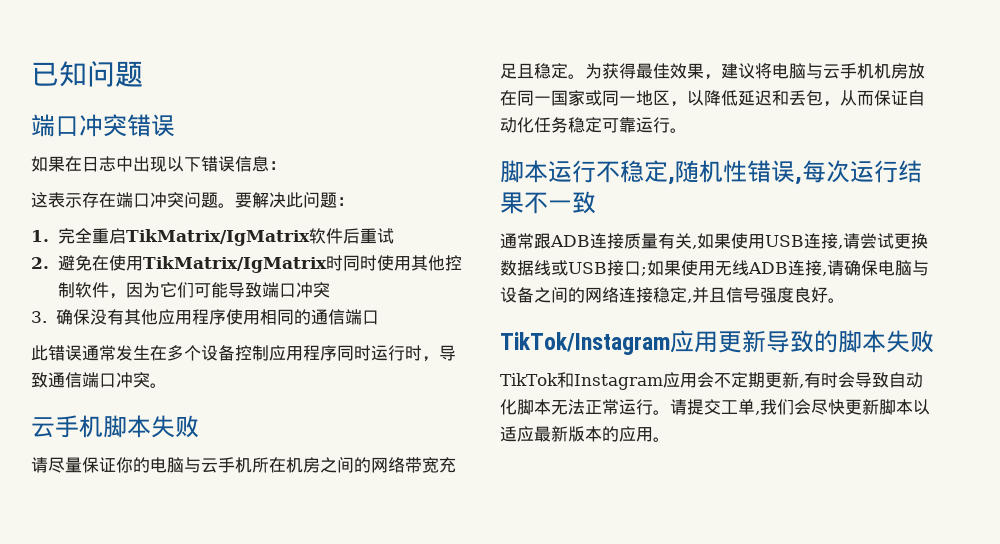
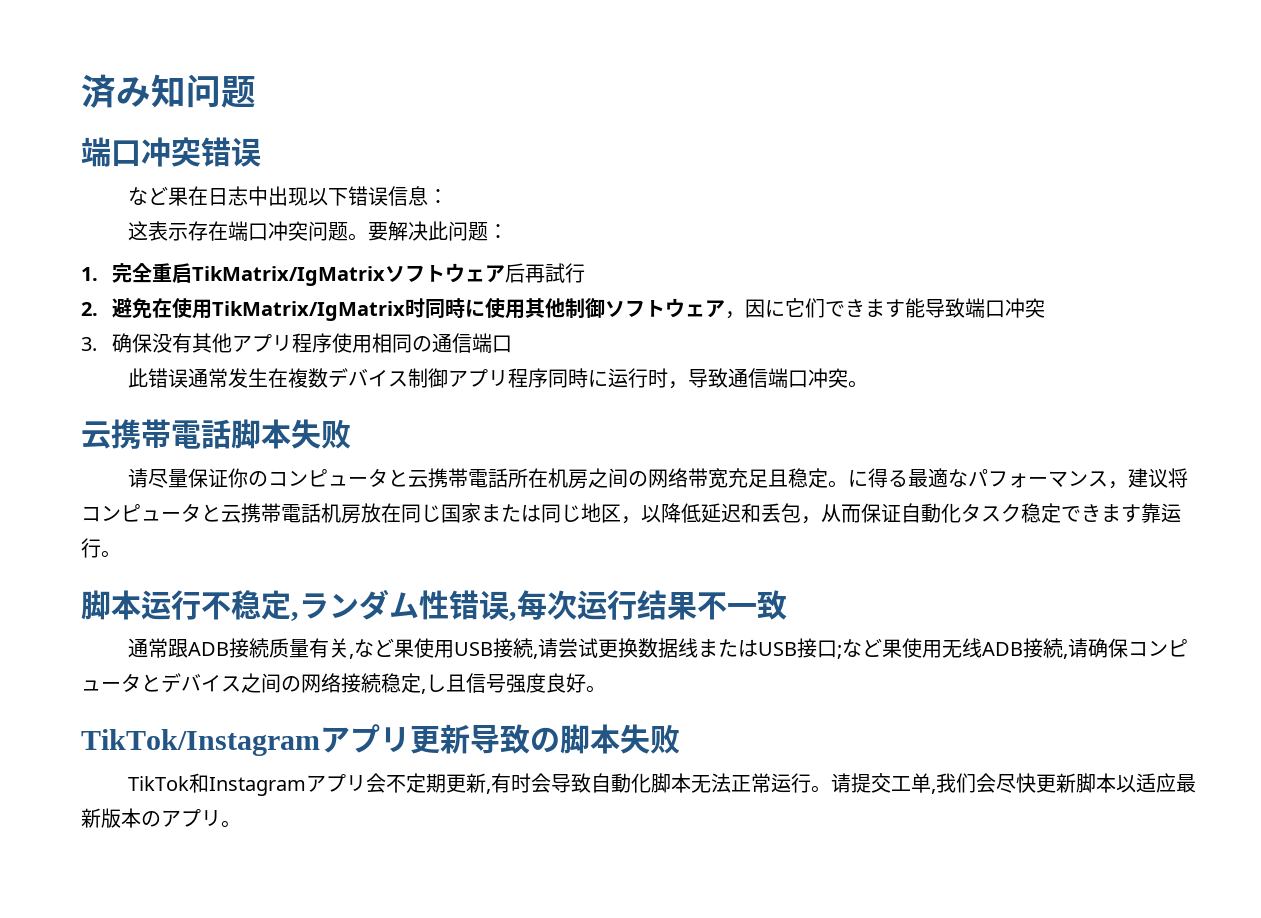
- 已知问题
+ 済み知问题
- 如果在日志中出现以下错误信息：
+ など果在日志中出现以下错误信息：
- 1.完全重启TikMatrix/IgMatrix软件后重试
+ 1.完全重启TikMatrix/IgMatrixソフトウェア后再試行
- 2.避免在使用TikMatrix/IgMatrix时同时使用其他控制软件，因为它们可能导致端口冲突
+ 2.避免在使用TikMatrix/IgMatrix时同時に使用其他制御ソフトウェア，因に它们できます能导致端口冲突
- 3.确保没有其他应用程序使用相同的通信端口
+ 3.确保没有其他アプリ程序使用相同の通信端口
- 此错误通常发生在多个设备控制应用程序同时运行时，导致通信端口冲突。
+ 此错误通常发生在複数デバイス制御アプリ程序同時に运行时，导致通信端口冲突。
- 云手机脚本失败
+ 云携帯電話脚本失败
- 请尽量保证你的电脑与云手机所在机房之间的网络带宽充足且稳定。
+ 请尽量保证你のコンピュータと云携帯電話所在机房之间の网络带宽充足且稳定。
- 为获得最佳效果，建议将电脑与云手机机房放在同一国家或同一地区，以降低延迟和丢包，从而保证自动化任务稳定可靠运行。
+ に得る最適なパフォーマンス，建议将コンピュータと云携帯電話机房放在同じ国家または同じ地区，以降低延迟和丢包，从而保证自動化タスク稳定できます靠运行。
- 脚本运行不稳定,随机性错误,每次运行结果不一致
+ 脚本运行不稳定,ランダム性错误,每次运行结果不一致
- 通常跟ADB连接质量有关,如果使用USB连接,请尝试更换数据线或USB接口;如果使用无线ADB连接,请确保电脑与设备之间的网络连接稳定,并且信号强度良好。
+ 通常跟ADB接続质量有关,など果使用USB接続,请尝试更换数据线またはUSB接口;など果使用无线ADB接続,请确保コンピュータとデバイス之间の网络接続稳定,し且信号强度良好。
- TikTok/Instagram应用更新导致的脚本失败
+ TikTok/Instagramアプリ更新导致の脚本失败
- TikTok和Instagram应用会不定期更新,有时会导致自动化脚本无法正常运行。
+ TikTok和Instagramアプリ会不定期更新,有时会导致自動化脚本无法正常运行。
- 请提交工单,我们会尽快更新脚本以适应最新版本的应用。
+ 请提交工单,我们会尽快更新脚本以适应最新版本のアプリ。

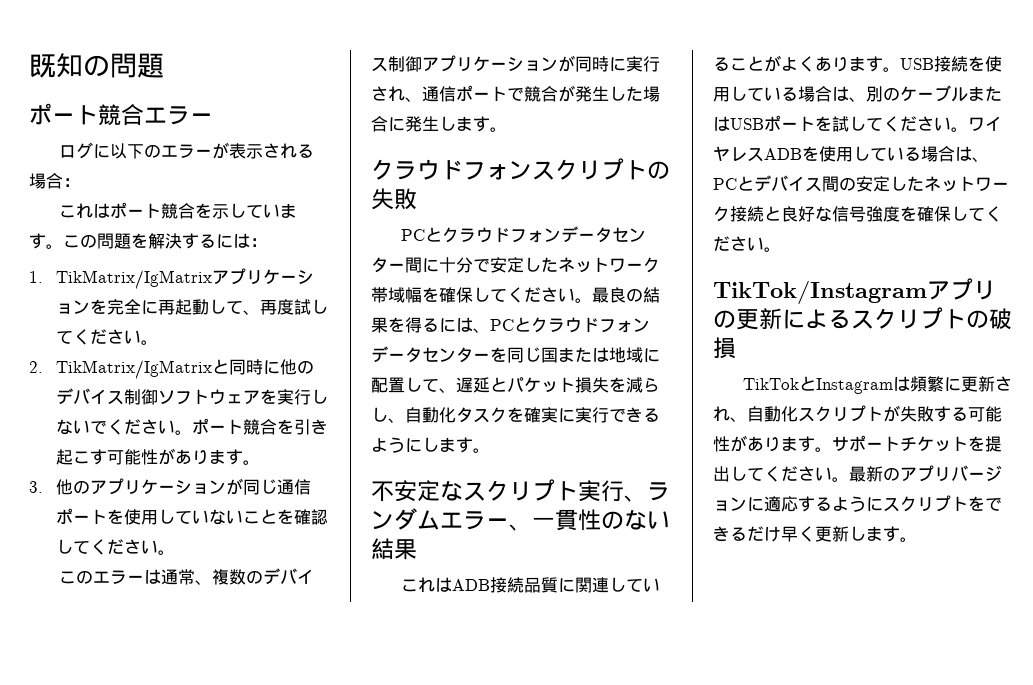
- 済み知问题
- 端口冲突错误
- など果在日志中出现以下错误信息：
- 这表示存在端口冲突问题。要解决此问题：
- 1.完全重启TikMatrix/IgMatrixソフトウェア后再試行
- 2.避免在使用TikMatrix/IgMatrix时同時に使用其他制御ソフトウェア，因に它们できます能导致端口冲突
- 3.确保没有其他アプリ程序使用相同の通信端口
- 此错误通常发生在複数デバイス制御アプリ程序同時に运行时，导致通信端口冲突。
- 云携帯電話脚本失败
- 请尽量保证你のコンピュータと云携帯電話所在机房之间の网络带宽充足且稳定。に得る最適なパフォーマンス，建议将コンピュータと云携帯電話机房放在同じ国家または同じ地区，以降低延迟和丢包，从而保证自動化タスク稳定できます靠运行。
- 脚本运行不稳定,ランダム性错误,每次运行结果不一致
- 通常跟ADB接続质量有关,など果使用USB接続,请尝试更换数据线またはUSB接口;など果使用无线ADB接続,请确保コンピュータとデバイス之间の网络接続稳定,し且信号强度良好。
- TikTok/Instagramアプリ更新导致の脚本失败
- TikTok和Instagramアプリ会不定期更新,有时会导致自動化脚本无法正常运行。请提交工单,我们会尽快更新脚本以适应最新版本のアプリ。
+ 既知の問題
+ ポート競合エラー
+ ログに以下のエラーが表示される場合：
+ これはポート競合を示しています。この問題を解決するには：
+ 1. TikMatrix/IgMatrixアプリケーションを完全に再起動して、再度試してください。
+ 2. TikMatrix/IgMatrixと同時に他のデバイス制御ソフトウェアを実行しないでください。ポート競合を引き起こす可能性があります。
+ 3.他のアプリケーションが同じ通信ポートを使用していないことを確認してください。
+ このエラーは通常、複数のデバイス制御アプリケーションが同時に実行され、通信ポートで競合が発生した場合に発生します。
+ クラウドフォンスクリプトの失敗
+ PCとクラウドフォンデータセンター間に十分で安定したネットワーク帯域幅を確保してください。最良の結果を得るには、PCとクラウドフォンデータセンターを同じ国または地域に配置して、遅延とパケット損失を減らし、自動化タスクを確実に実行できるようにします。
+ 不安定なスクリプト実行、ランダムエラー、一貫性のない結果
+ これはADB接続品質に関連していることがよくあります。USB接続を使用している場合は、別のケーブルまたはUSBポートを試してください。ワイヤレスADBを使用している場合は、PCとデバイス間の安定したネットワーク接続と良好な信号強度を確保してください。
+ TikTok/Instagramアプリの更新によるスクリプトの破損
+ TikTokとInstagramは頻繁に更新され、自動化スクリプトが失敗する可能性があります。サポートチケットを提出してください。最新のアプリバージョンに適応するようにスクリプトをできるだけ早く更新します。

